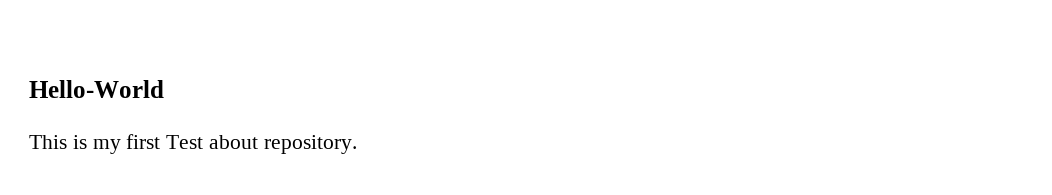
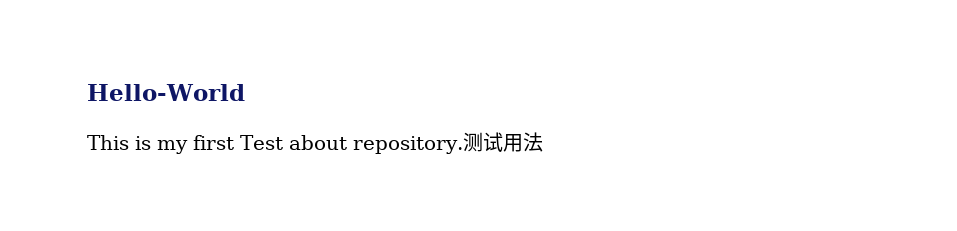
+ 测试用法

